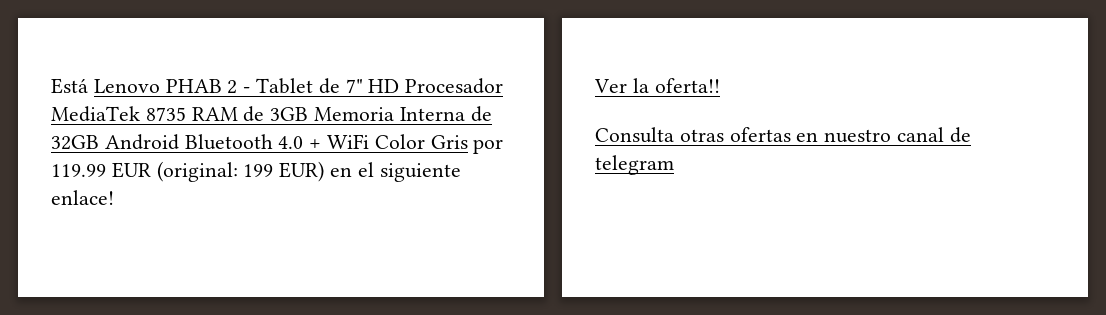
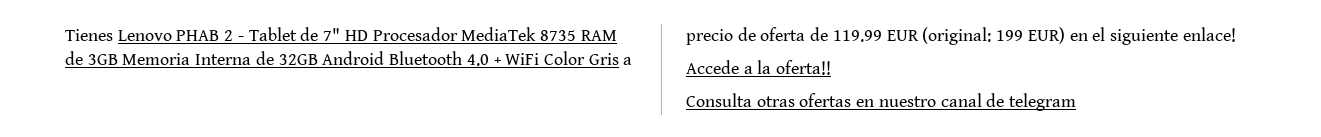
- Está Lenovo PHAB 2 - Tablet de 7" HD Procesador MediaTek 8735 RAM de 3GB Memoria Interna de 32GB Android Bluetooth 4.0 + WiFi Color Gris por 119.99 EUR (original: 199 EUR) en el siguiente enlace!
+ Tienes Lenovo PHAB 2 - Tablet de 7" HD Procesador MediaTek 8735 RAM de 3GB Memoria Interna de 32GB Android Bluetooth 4.0 + WiFi Color Gris a precio de oferta de 119.99 EUR (original: 199 EUR) en el siguiente enlace!
- Ver la oferta!!
+ Accede a la oferta!!

